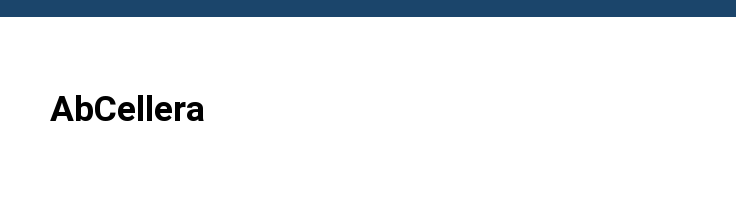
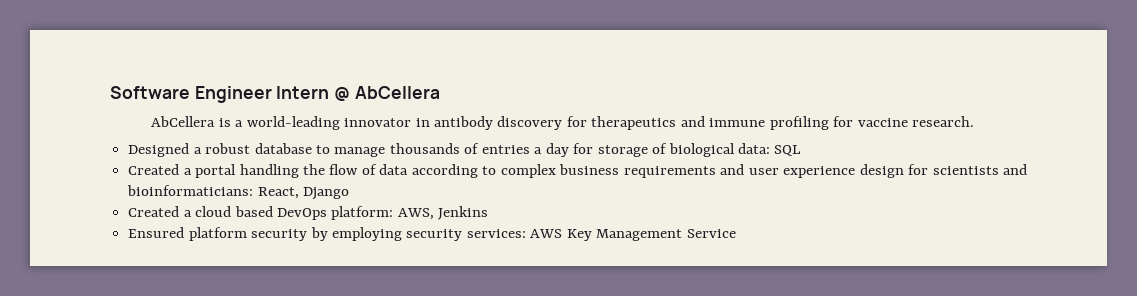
- AbCellera
+ Software Engineer Intern @ AbCellera
+ AbCellera is a world-leading innovator in antibody discovery for therapeutics and immune profiling for vaccine research.
+ Designed a robust database to manage thousands of entries a day for storage of biological data: SQL
+ Created a portal handling the flow of data according to complex business requirements and user experience design for scientists and bioinformaticians: React, Django
+ Created a cloud based DevOps platform: AWS, Jenkins
+ Ensured platform security by employing security services: AWS Key Management Service

